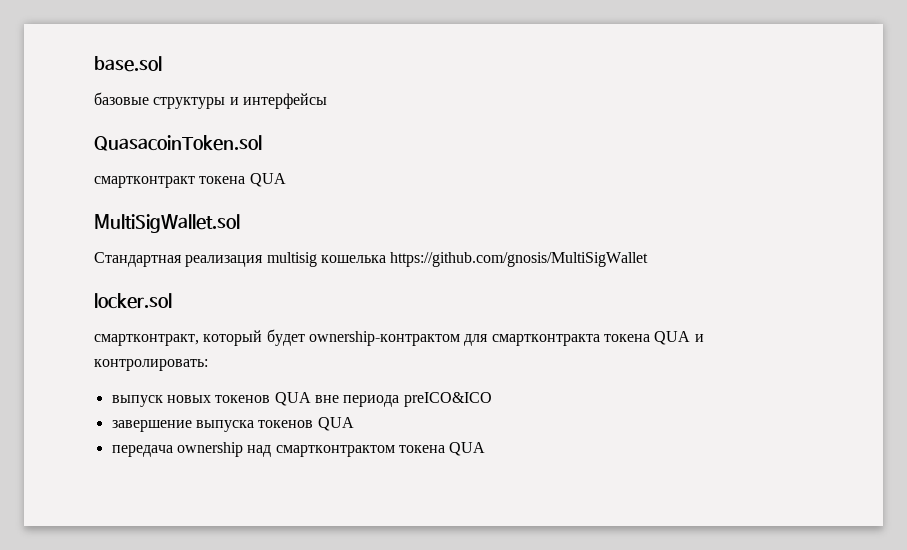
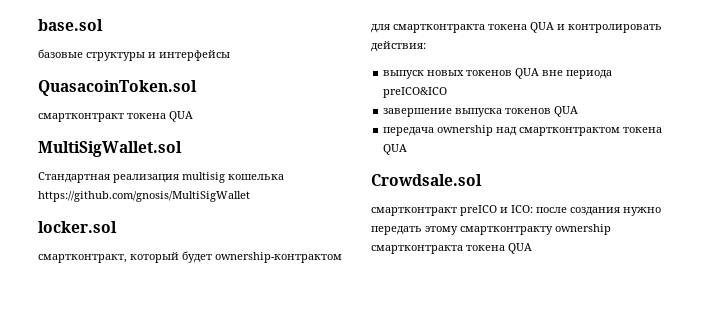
- смартконтракт, который будет ownership-контрактом для смартконтракта токена QUA и контролировать:
+ смартконтракт, который будет ownership-контрактом для смартконтракта токена QUA и контролировать действия:
+ Crowdsale.sol
+ смартконтракт preICO и ICO: после создания нужно передать этому смартконтракту ownership смартконтракта токена QUA

